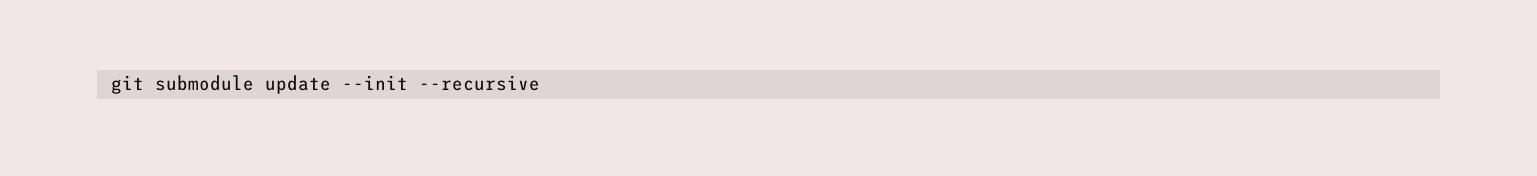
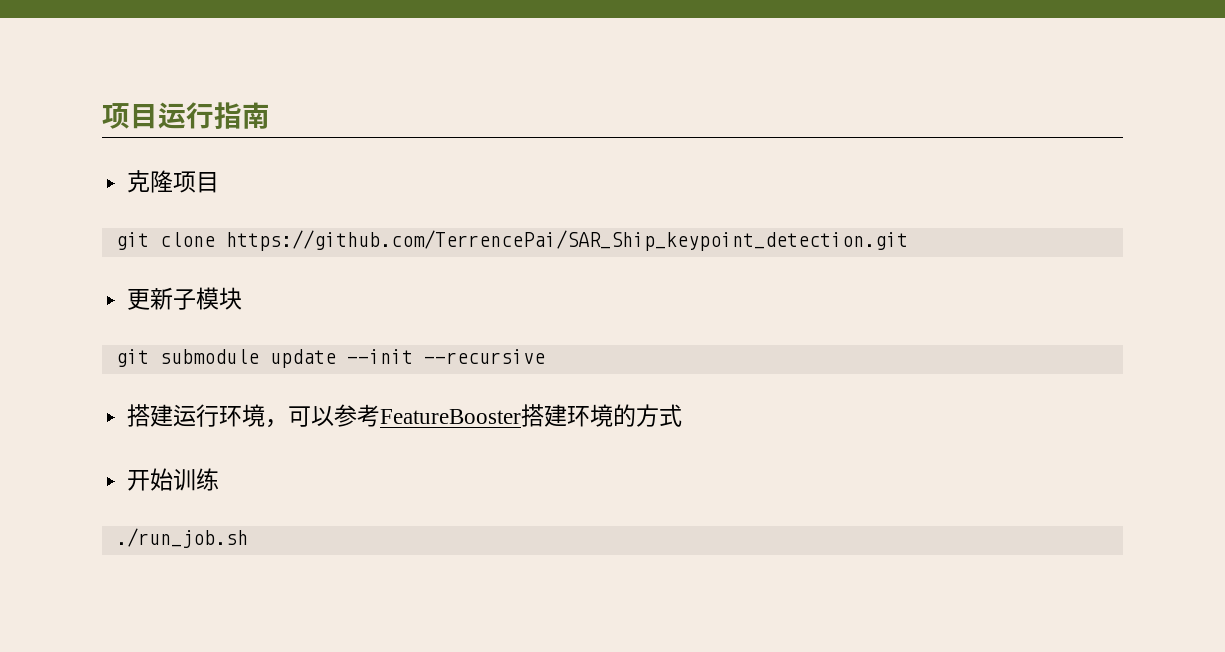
+ 项目运行指南
+ 克隆项目
+ git clone https://github.com/TerrencePai/SAR_Ship_keypoint_detection.git
+ 更新子模块
+ 搭建运行环境，可以参考FeatureBooster搭建环境的方式
+ 开始训练
+ ./run_job.sh

